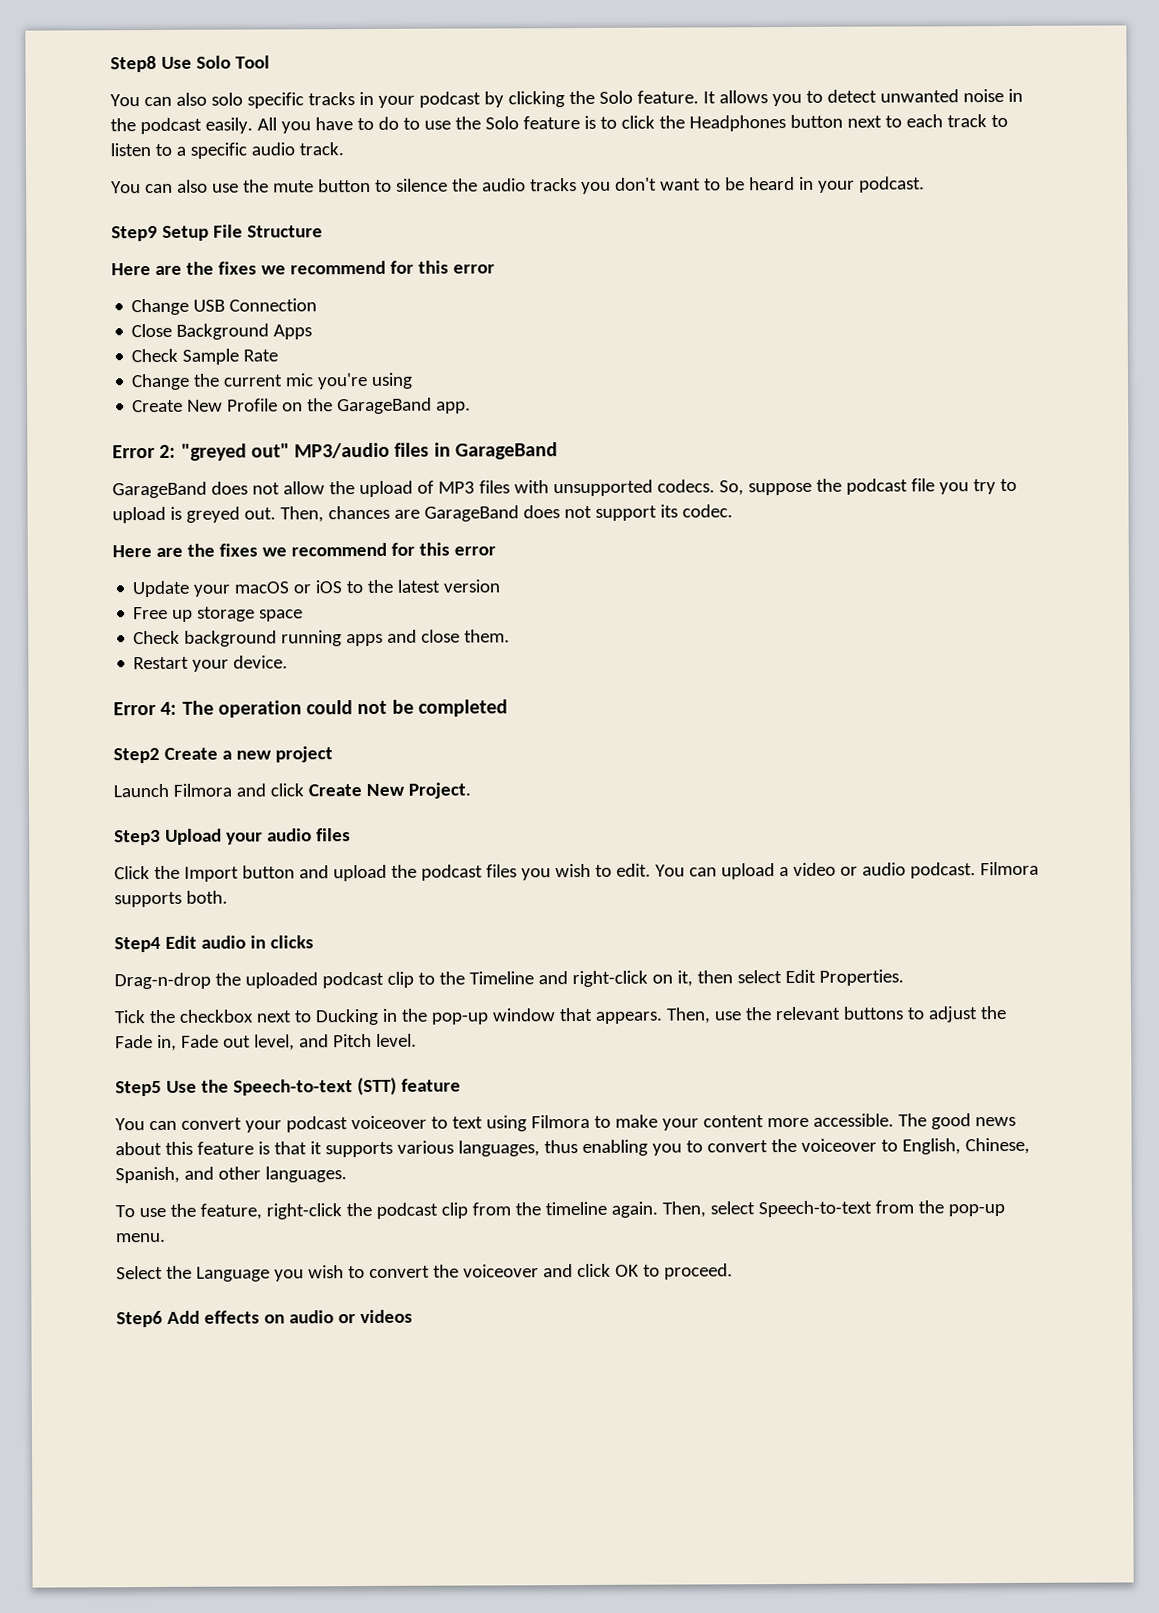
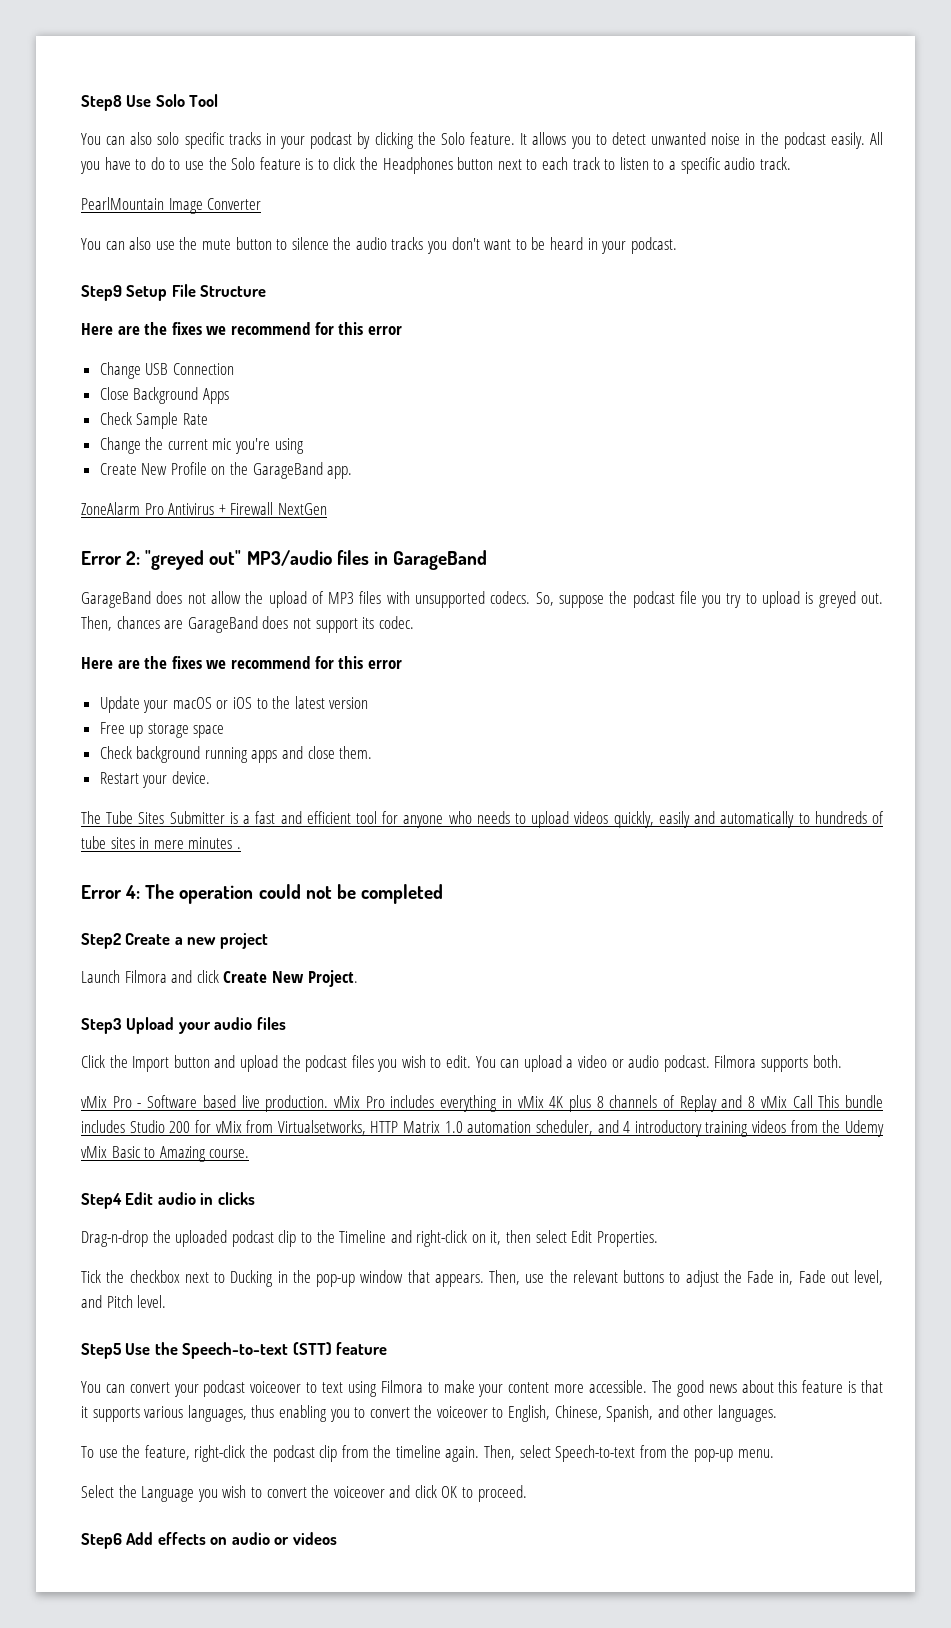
+ PearlMountain Image Converter
+ ZoneAlarm Pro Antivirus + Firewall NextGen
+ The Tube Sites Submitter is a fast and efficient tool for anyone who needs to upload videos quickly, easily and automatically to hundreds of tube sites in mere minutes .
+ vMix Pro - Software based live production. vMix Pro includes everything in vMix 4K plus 8 channels of Replay and 8 vMix Call This bundle includes Studio 200 for vMix from Virtualsetworks, HTTP Matrix 1.0 automation scheduler, and 4 introductory training videos from the Udemy vMix Basic to Amazing course.

